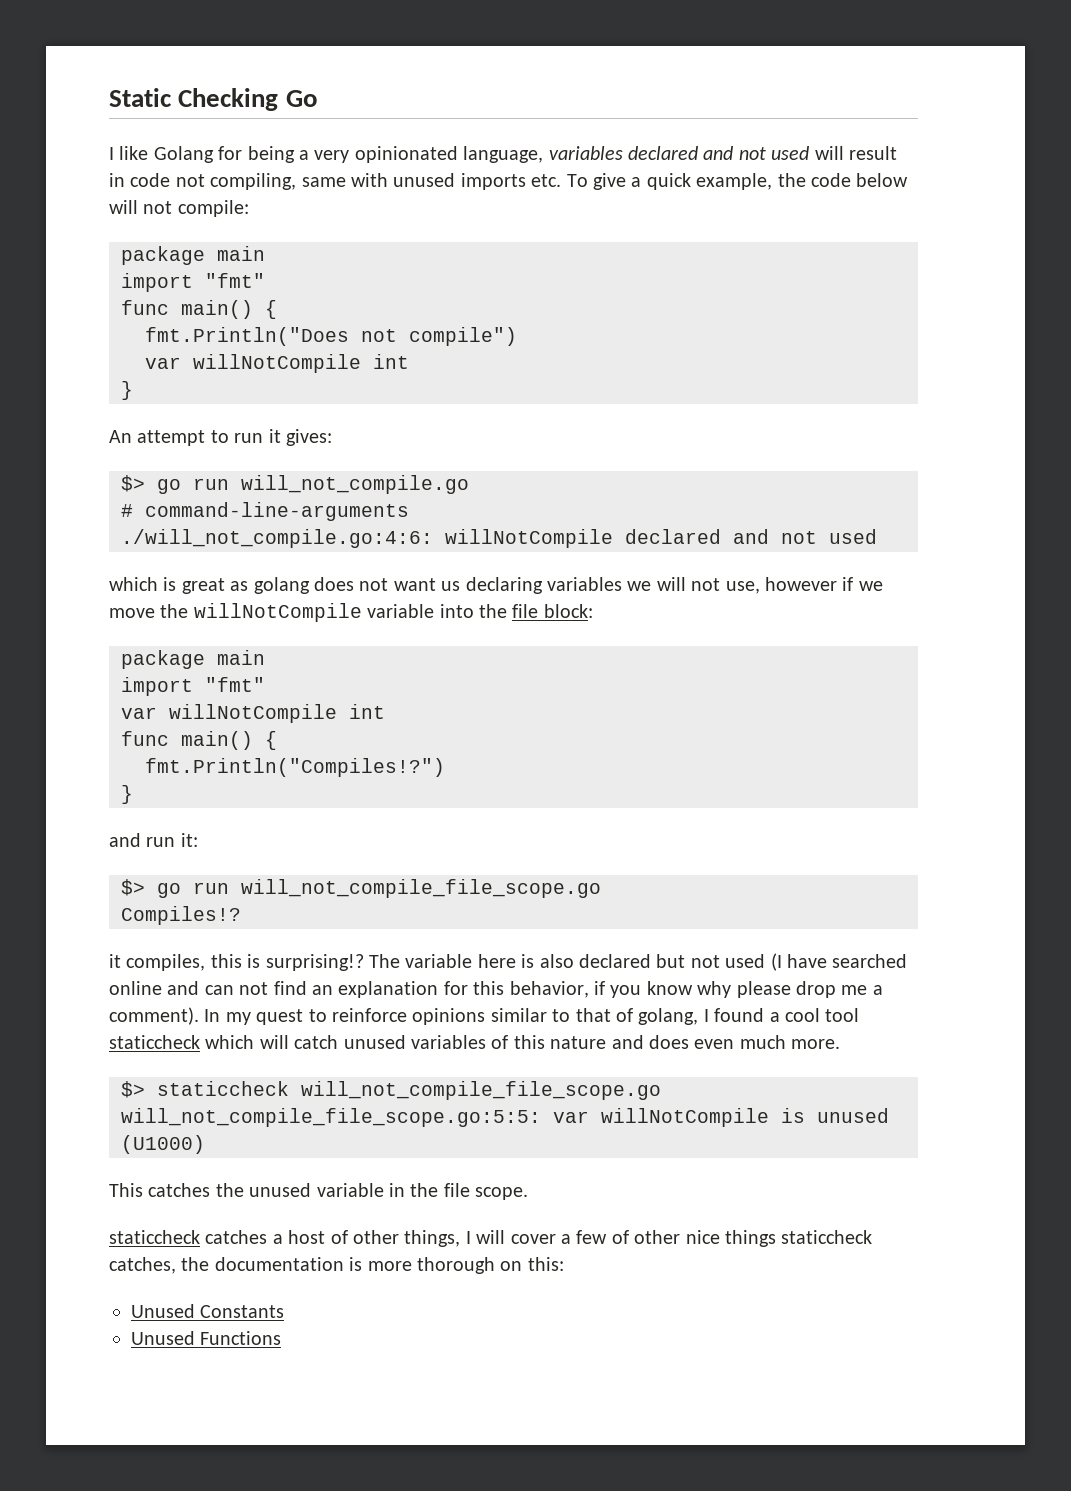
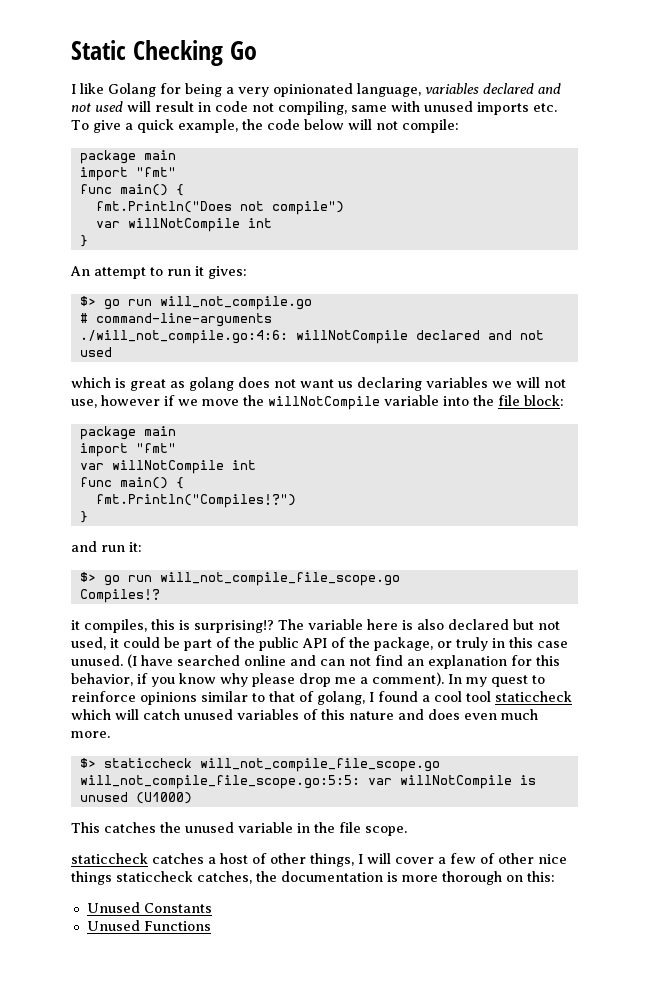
- The variable here is also declared but not used (I have searched online and can not find an explanation for this behavior, if you know why please drop me a comment).
+ The variable here is also declared but not used, it could be part of the public API of the package, or truly in this case unused. (I have searched online and can not find an explanation for this behavior, if you know why please drop me a comment).

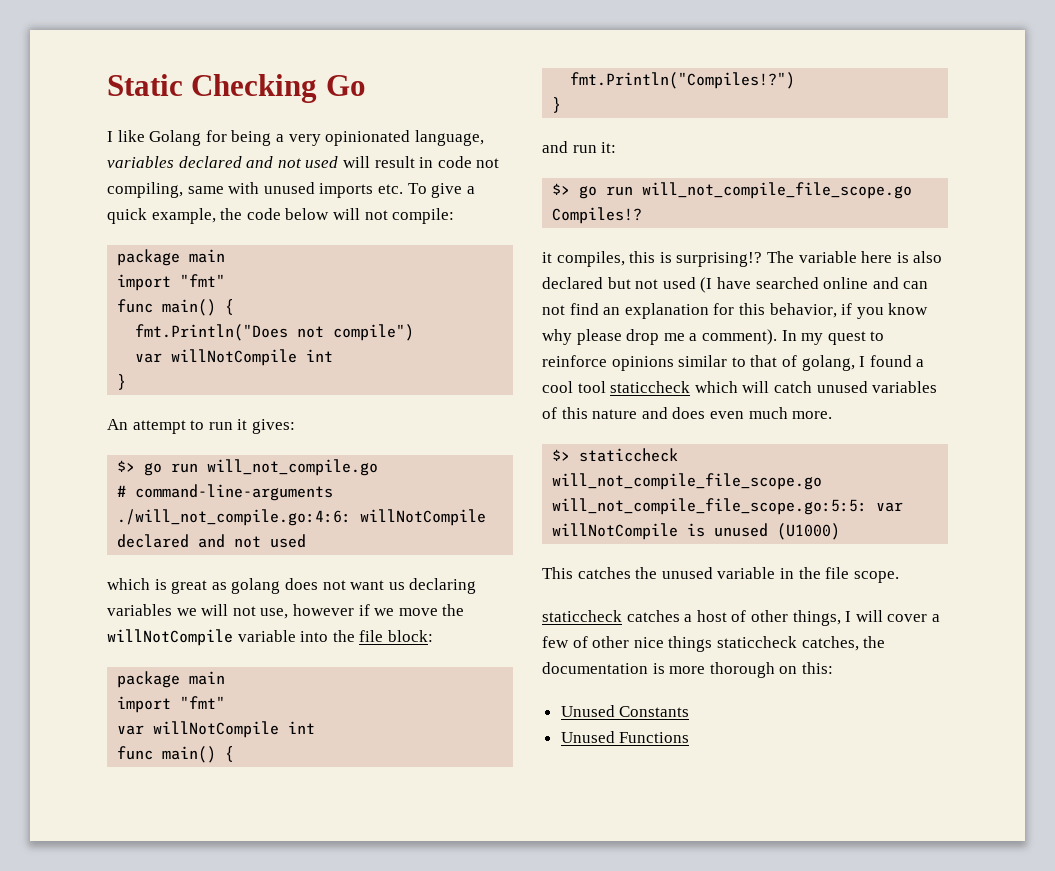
- The variable here is also declared but not used, it could be part of the public API of the package, or truly in this case unused. (I have searched online and can not find an explanation for this behavior, if you know why please drop me a comment).
+ The variable here is also declared but not used (I have searched online and can not find an explanation for this behavior, if you know why please drop me a comment).

